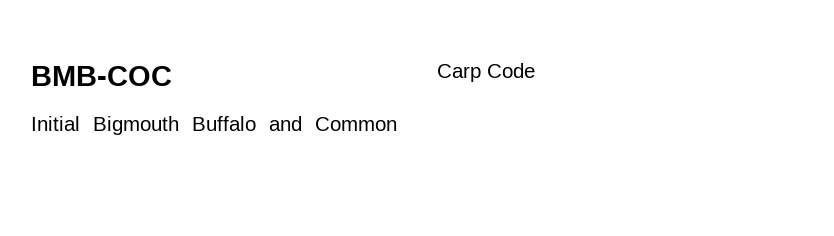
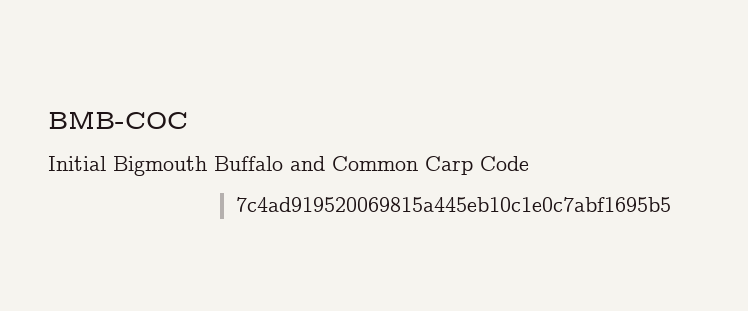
+ 7c4ad919520069815a445eb10c1e0c7abf1695b5

